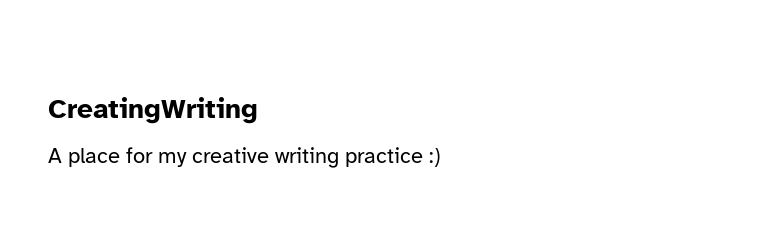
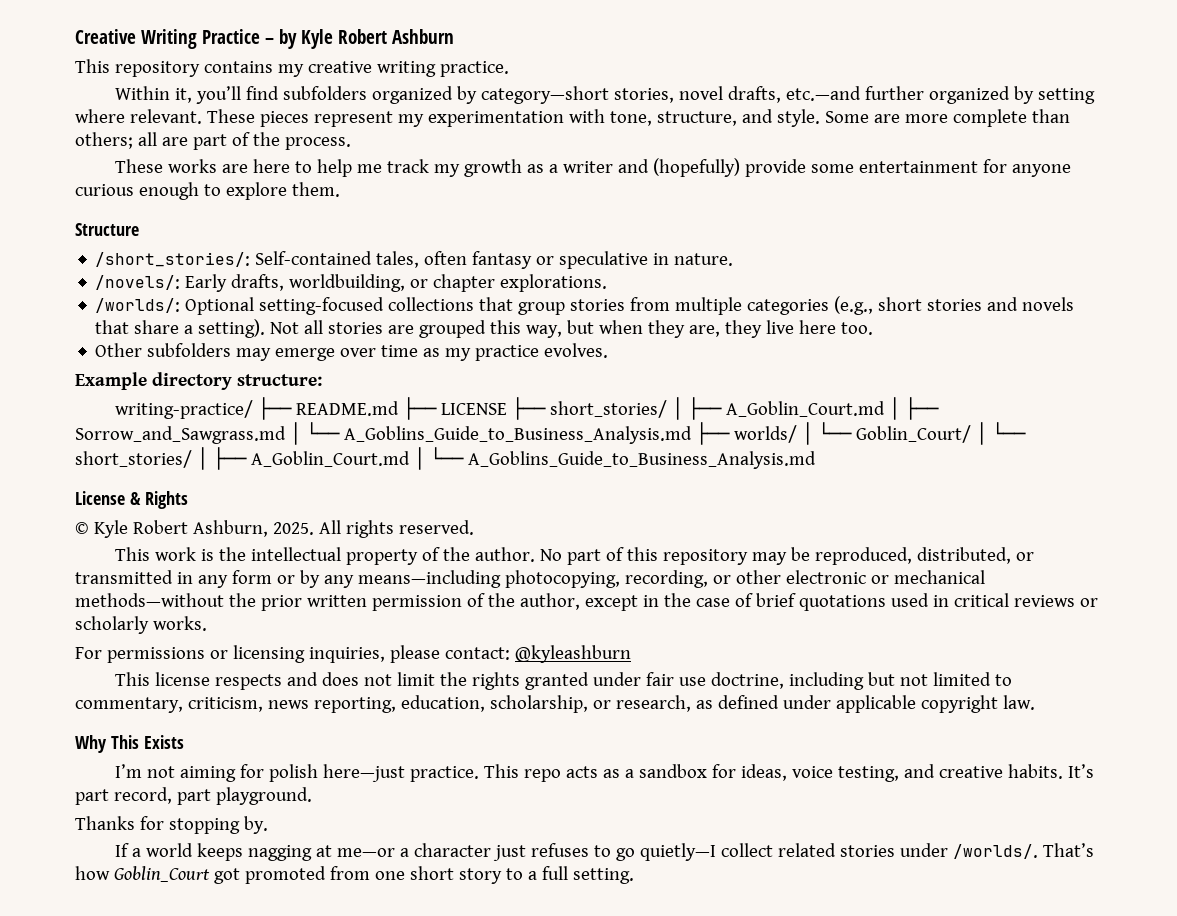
- CreatingWriting
- A place for my creative writing practice :)
+ Creative Writing Practice – by Kyle Robert Ashburn
+ This repository contains my creative writing practice.
+ Within it, you’ll find subfolders organized by category—short stories, novel drafts, etc.—and further organized by setting where relevant. These pieces represent my experimentation with tone, structure, and style. Some are more complete than others; all are part of the process.
+ These works are here to help me track my growth as a writer and (hopefully) provide some entertainment for anyone curious enough to explore them.
+ Structure
+ /short_stories/: Self-contained tales, often fantasy or speculative in nature.
+ /novels/: Early drafts, worldbuilding, or chapter explorations.
+ /worlds/: Optional setting-focused collections that group stories from multiple categories (e.g., short stories and novels that share a setting). Not all stories are grouped this way, but when they are, they live here too.
+ Other subfolders may emerge over time as my practice evolves.
+ Example directory structure:
+ writing-practice/ ├── README.md ├── LICENSE ├── short_stories/ │ ├── A_Goblin_Court.md │ ├── Sorrow_and_Sawgrass.md │ └── A_Goblins_Guide_to_Business_Analysis.md ├── worlds/ │ └── Goblin_Court/ │ └── short_stories/ │ ├── A_Goblin_Court.md │ └── A_Goblins_Guide_to_Business_Analysis.md
+ License & Rights
+ © Kyle Robert Ashburn, 2025. All rights reserved.
+ This work is the intellectual property of the author. No part of this repository may be reproduced, distributed, or transmitted in any form or by any means—including photocopying, recording, or other electronic or mechanical methods—without the prior written permission of the author, except in the case of brief quotations used in critical reviews or scholarly works.
+ For permissions or licensing inquiries, please contact: @kyleashburn
+ This license respects and does not limit the rights granted under fair use doctrine, including but not limited to commentary, criticism, news reporting, education, scholarship, or research, as defined under applicable copyright law.
+ Why This Exists
+ I’m not aiming for polish here—just practice. This repo acts as a sandbox for ideas, voice testing, and creative habits. It’s part record, part playground.
+ Thanks for stopping by.
+ If a world keeps nagging at me—or a character just refuses to go quietly—I collect related stories under /worlds/. That’s how Goblin_Court got promoted from one short story to a full setting.

